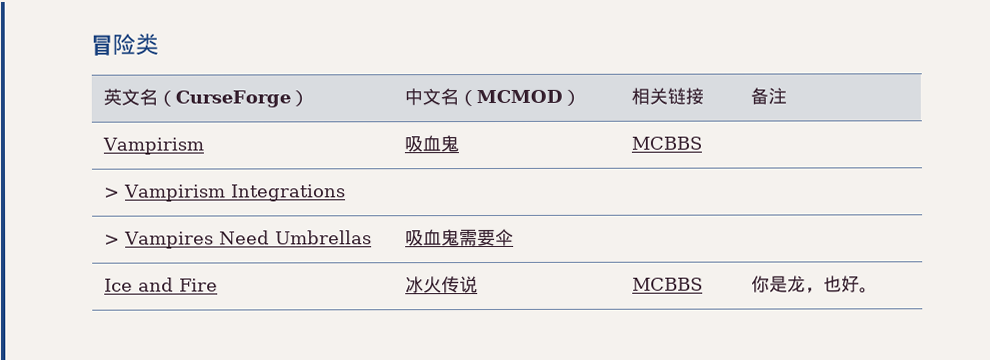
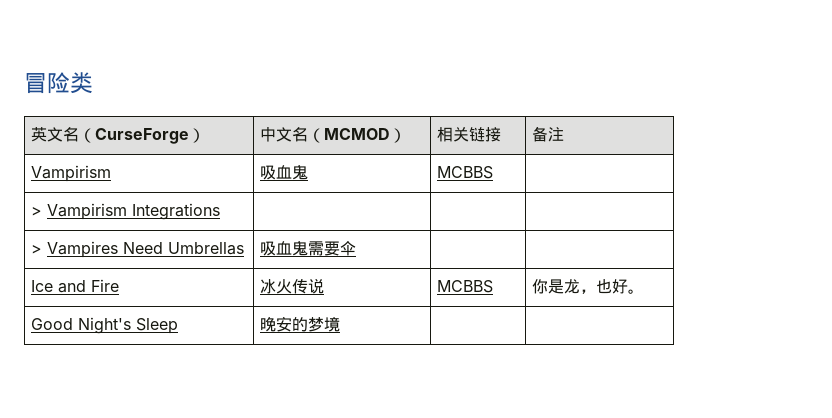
+ Good Night's Sleep | 晚安的梦境 | |

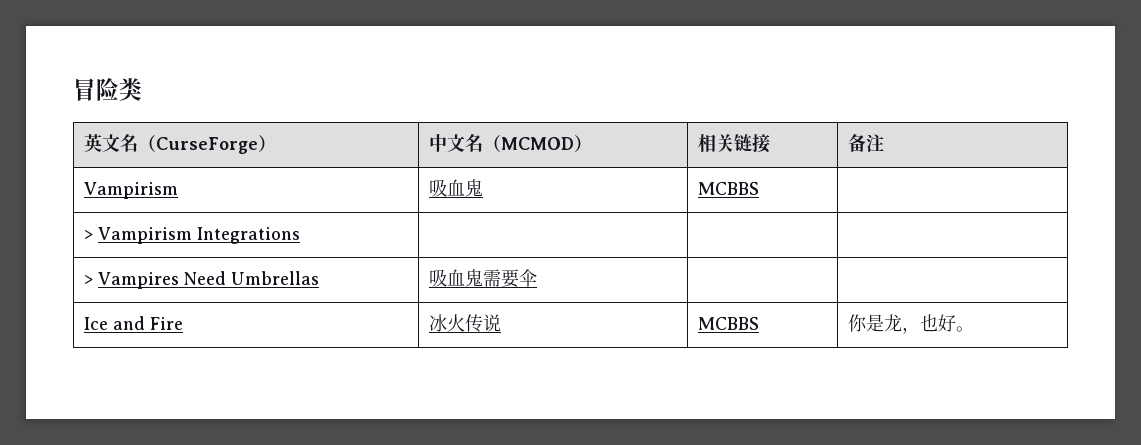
- Good Night's Sleep | 晚安的梦境 | |

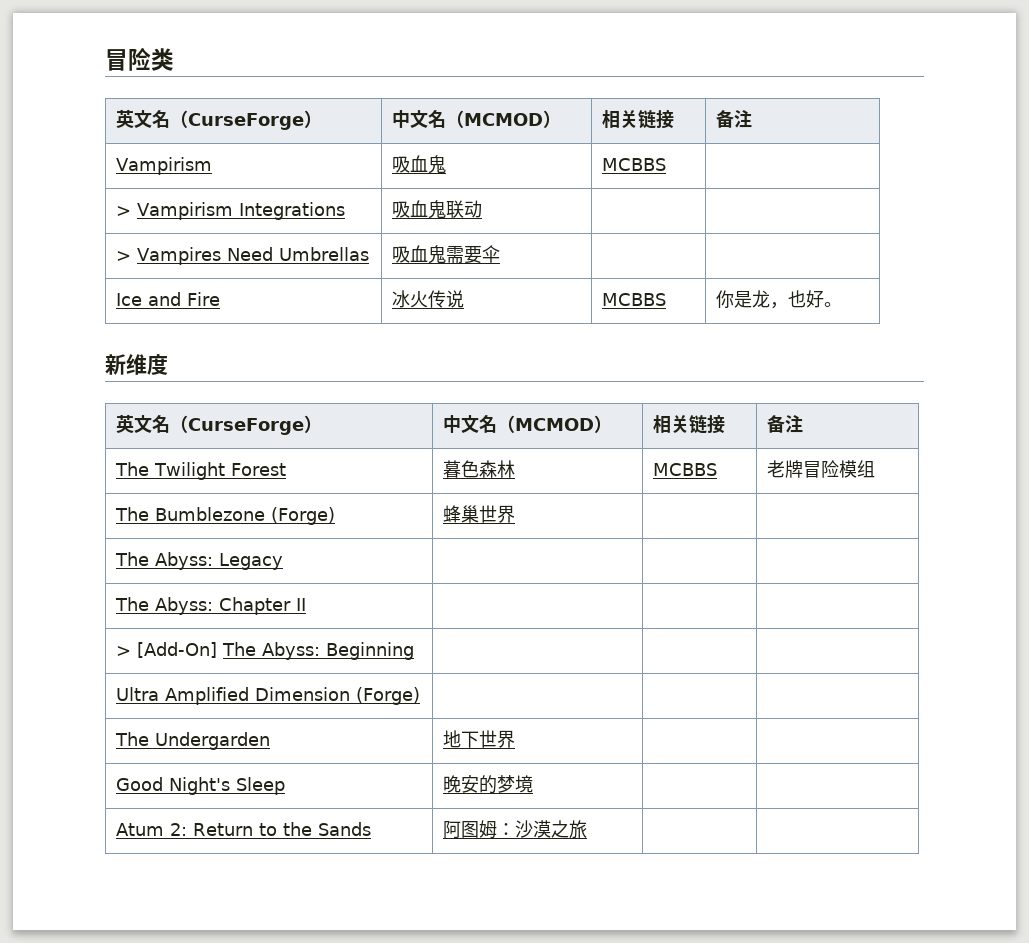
- > Vampirism Integrations | | |
+ > Vampirism Integrations | 吸血鬼联动 | |
+ 新维度
+ 英文名（CurseForge） | 中文名（MCMOD） | 相关链接 | 备注
+ The Twilight Forest | 暮色森林 | MCBBS | 老牌冒险模组
+ The Bumblezone (Forge) | 蜂巢世界 | |
+ The Abyss: Legacy | | |
+ The Abyss: Chapter II | | |
+ > [Add-On] The Abyss: Beginning | | |
+ Ultra Amplified Dimension (Forge) | | |
+ The Undergarden | 地下世界 | |
+ Good Night's Sleep | 晚安的梦境 | |
+ Atum 2: Return to the Sands | 阿图姆：沙漠之旅 | |

